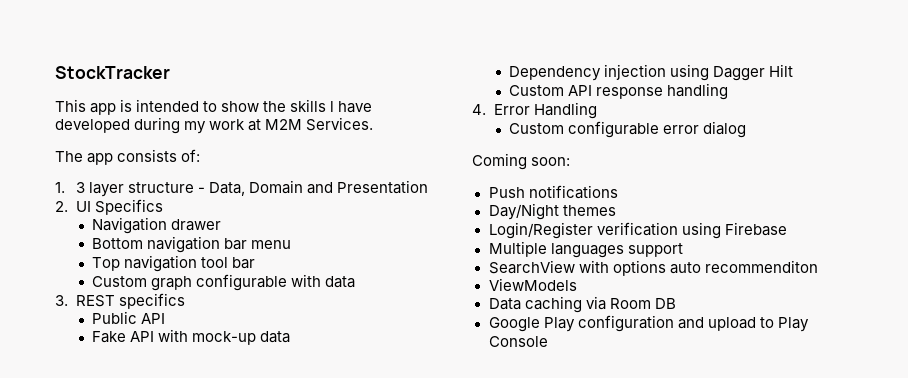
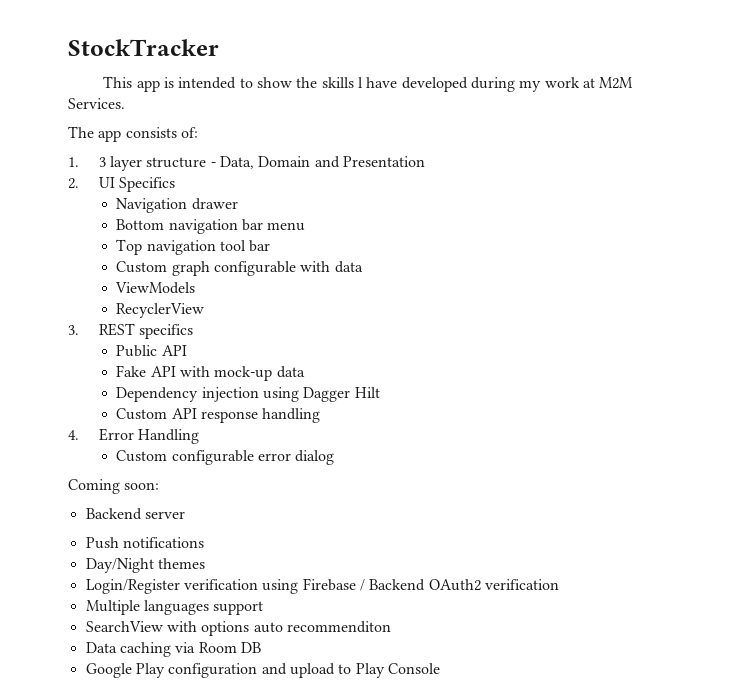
+ ViewModels
+ RecyclerView
+ Backend server
- Login/Register verification using Firebase
+ Login/Register verification using Firebase / Backend OAuth2 verification
- ViewModels

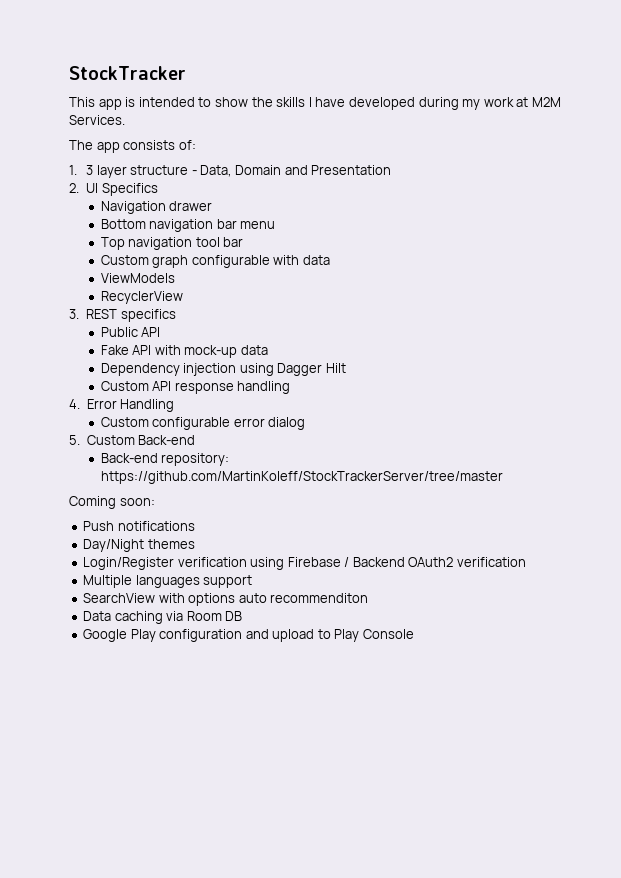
+ 5. Custom Back-end
+ Back-end repository: https://github.com/MartinKoleff/StockTrackerServer/tree/master
- Backend server

